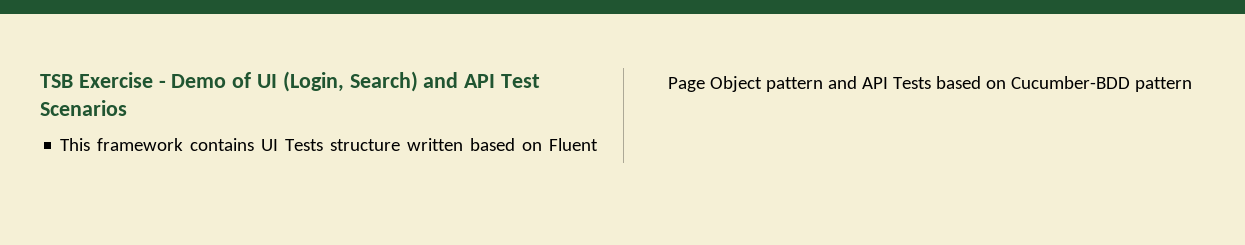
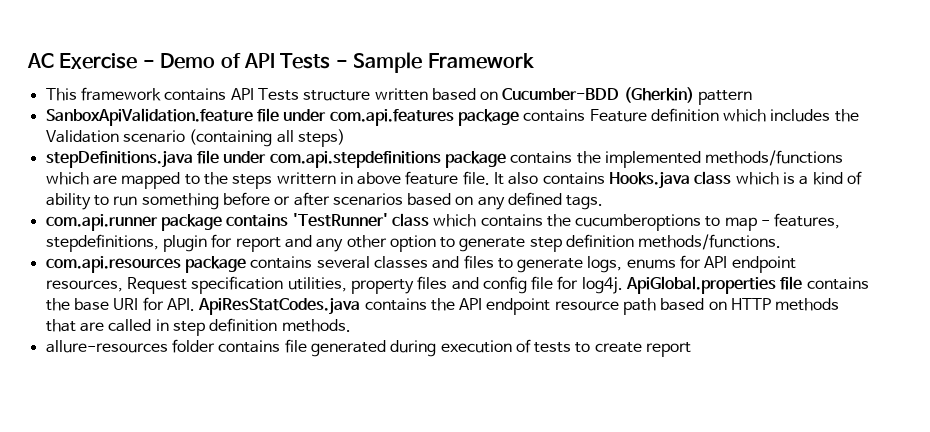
- TSB Exercise - Demo of UI (Login, Search) and API Test Scenarios
+ AC Exercise - Demo of API Tests - Sample Framework
- This framework contains UI Tests structure written based on Fluent Page Object pattern and API Tests based on Cucumber-BDD pattern
+ This framework contains API Tests structure written based on Cucumber-BDD (Gherkin) pattern
+ SanboxApiValidation.feature file under com.api.features package contains Feature definition which includes the Validation scenario (containing all steps)
+ stepDefinitions.java file under com.api.stepdefinitions package contains the implemented methods/functions which are mapped to the steps writtern in above feature file. It also contains Hooks.java class which is a kind of ability to run something before or after scenarios based on any defined tags.
+ com.api.runner package contains 'TestRunner' class which contains the cucumberoptions to map - features, stepdefinitions, plugin for report and any other option to generate step definition methods/functions.
+ com.api.resources package contains several classes and files to generate logs, enums for API endpoint resources, Request specification utilities, property files and config file for log4j. ApiGlobal.properties file contains the base URI for API. ApiResStatCodes.java contains the API endpoint resource path based on HTTP methods that are called in step definition methods.
+ allure-resources folder contains file generated during execution of tests to create report

